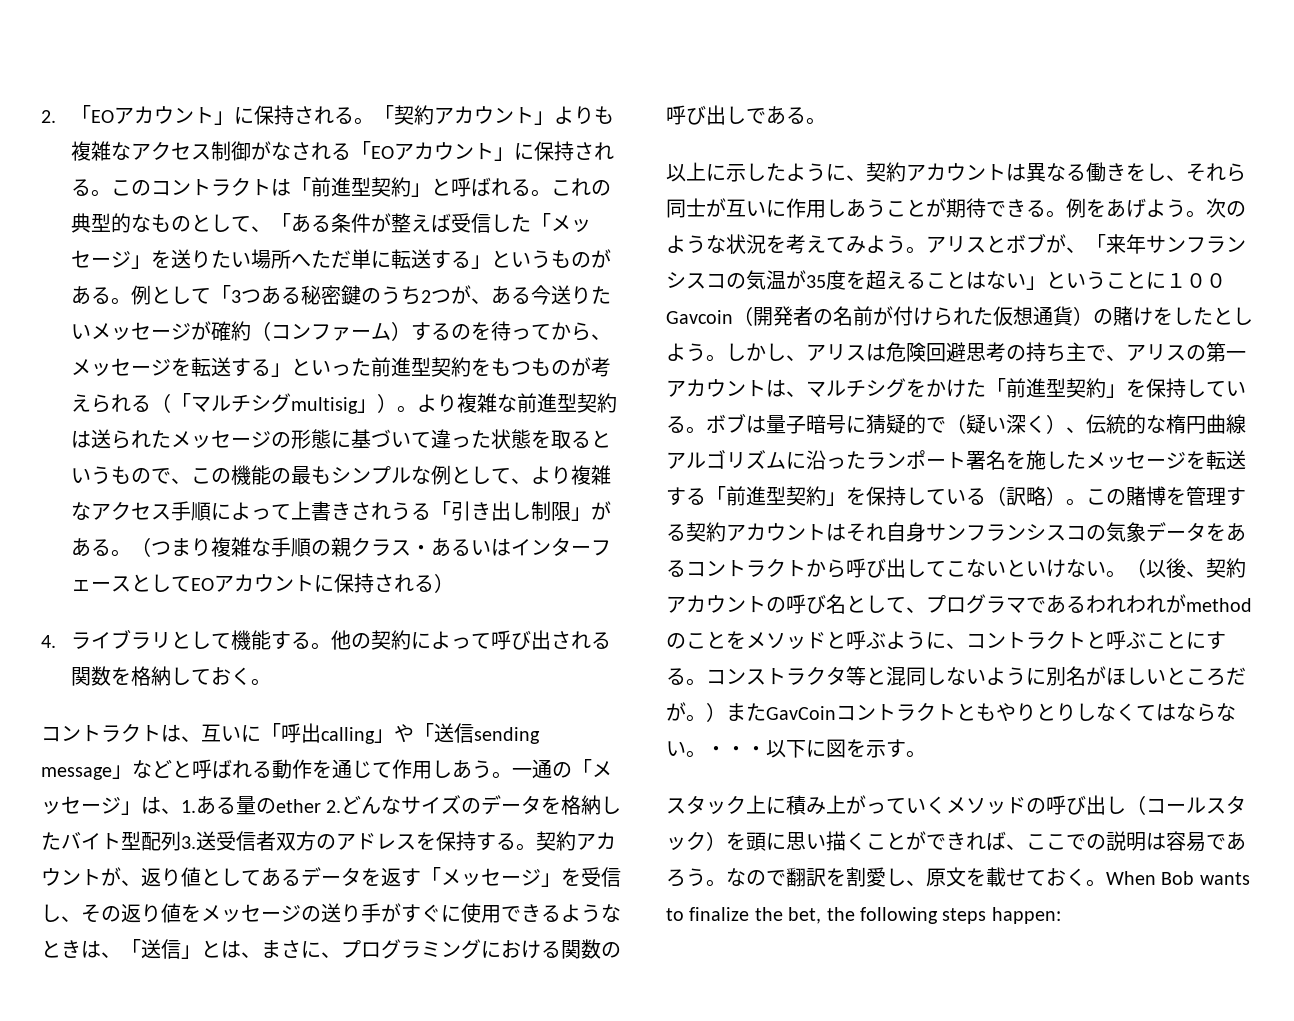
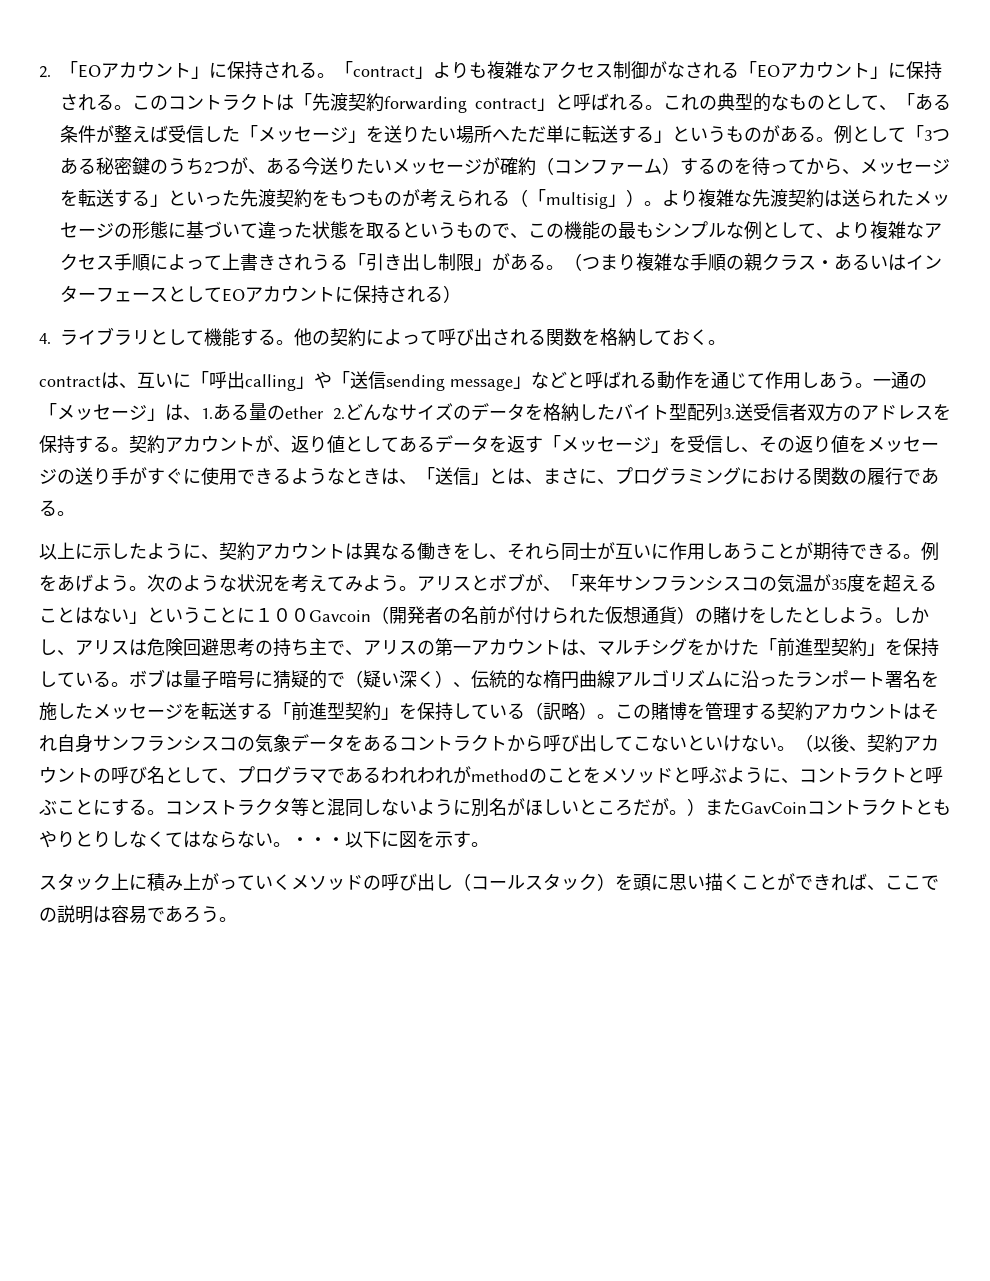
- 「契約アカウント」よりも複雑なアクセス制御がなされる「EOアカウント」に保持される。
+ 「contract」よりも複雑なアクセス制御がなされる「EOアカウント」に保持される。
- このコントラクトは「前進型契約」と呼ばれる。
+ このコントラクトは「先渡契約forwarding contract」と呼ばれる。
- 例として「3つある秘密鍵のうち2つが、ある今送りたいメッセージが確約（コンファーム）するのを待ってから、メッセージを転送する」といった前進型契約をもつものが考えられる（「マルチシグmultisig」）。
+ 例として「3つある秘密鍵のうち2つが、ある今送りたいメッセージが確約（コンファーム）するのを待ってから、メッセージを転送する」といった先渡契約をもつものが考えられる（「multisig」）。
- より複雑な前進型契約は送られたメッセージの形態に基づいて違った状態を取るというもので、この機能の最もシンプルな例として、より複雑なアクセス手順によって上書きされうる「引き出し制限」がある。
+ より複雑な先渡契約は送られたメッセージの形態に基づいて違った状態を取るというもので、この機能の最もシンプルな例として、より複雑なアクセス手順によって上書きされうる「引き出し制限」がある。
- コントラクトは、互いに「呼出calling」や「送信sending message」などと呼ばれる動作を通じて作用しあう。
+ contractは、互いに「呼出calling」や「送信sending message」などと呼ばれる動作を通じて作用しあう。
- 契約アカウントが、返り値としてあるデータを返す「メッセージ」を受信し、その返り値をメッセージの送り手がすぐに使用できるようなときは、「送信」とは、まさに、プログラミングにおける関数の呼び出しである。
+ 契約アカウントが、返り値としてあるデータを返す「メッセージ」を受信し、その返り値をメッセージの送り手がすぐに使用できるようなときは、「送信」とは、まさに、プログラミングにおける関数の履行である。
- なので翻訳を割愛し、原文を載せておく。When Bob wants to finalize the bet, the following steps happen:

